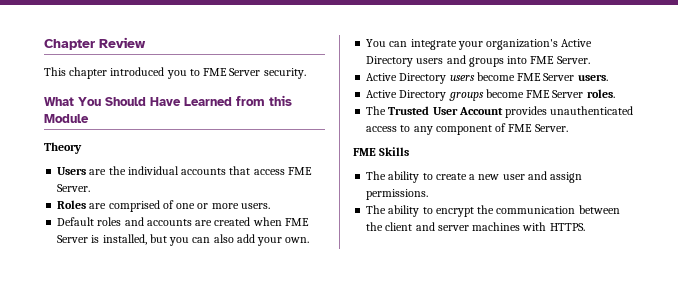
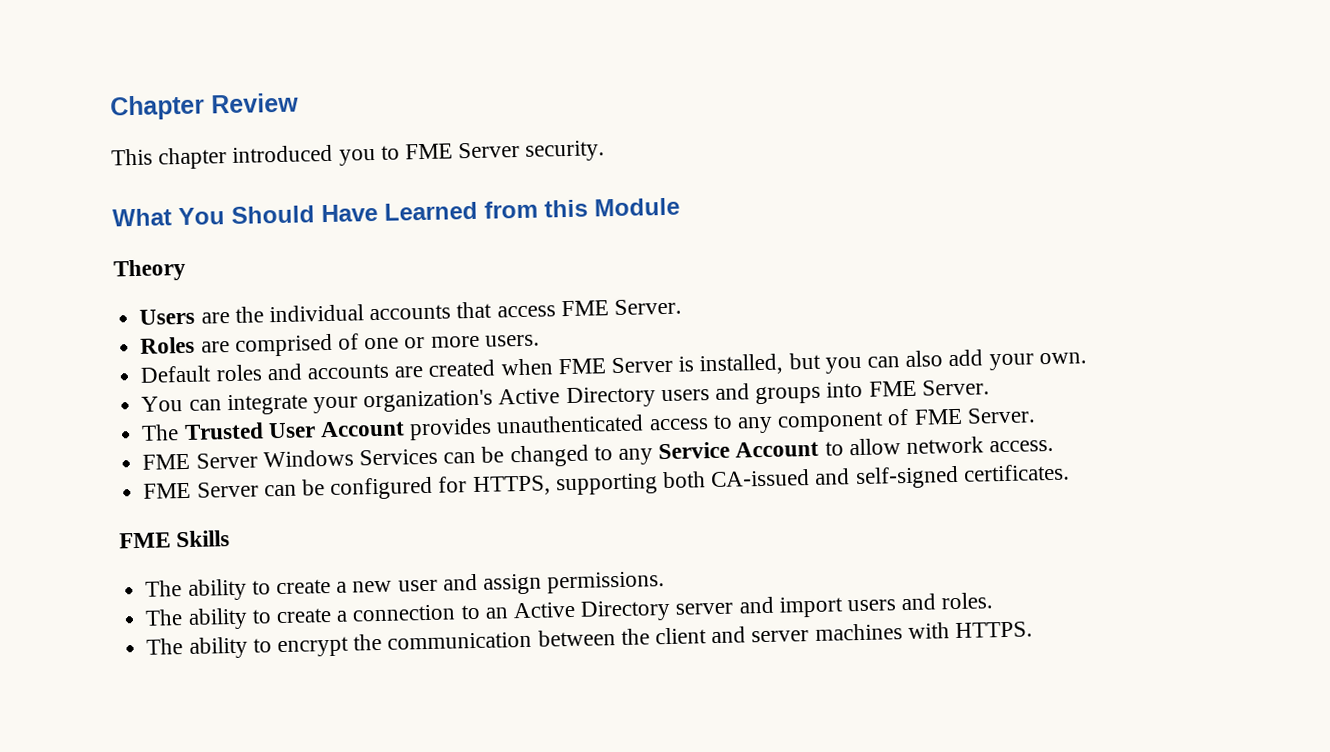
- Active Directory users become FME Server users.
- Active Directory groups become FME Server roles.
+ FME Server Windows Services can be changed to any Service Account to allow network access.
+ FME Server can be configured for HTTPS, supporting both CA-issued and self-signed certificates.
+ The ability to create a connection to an Active Directory server and import users and roles.

